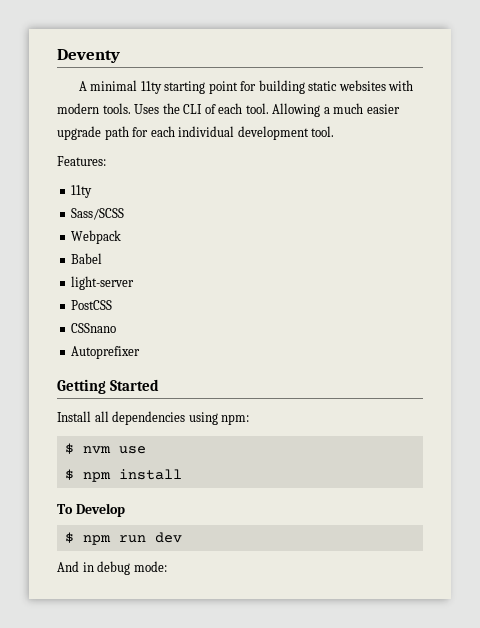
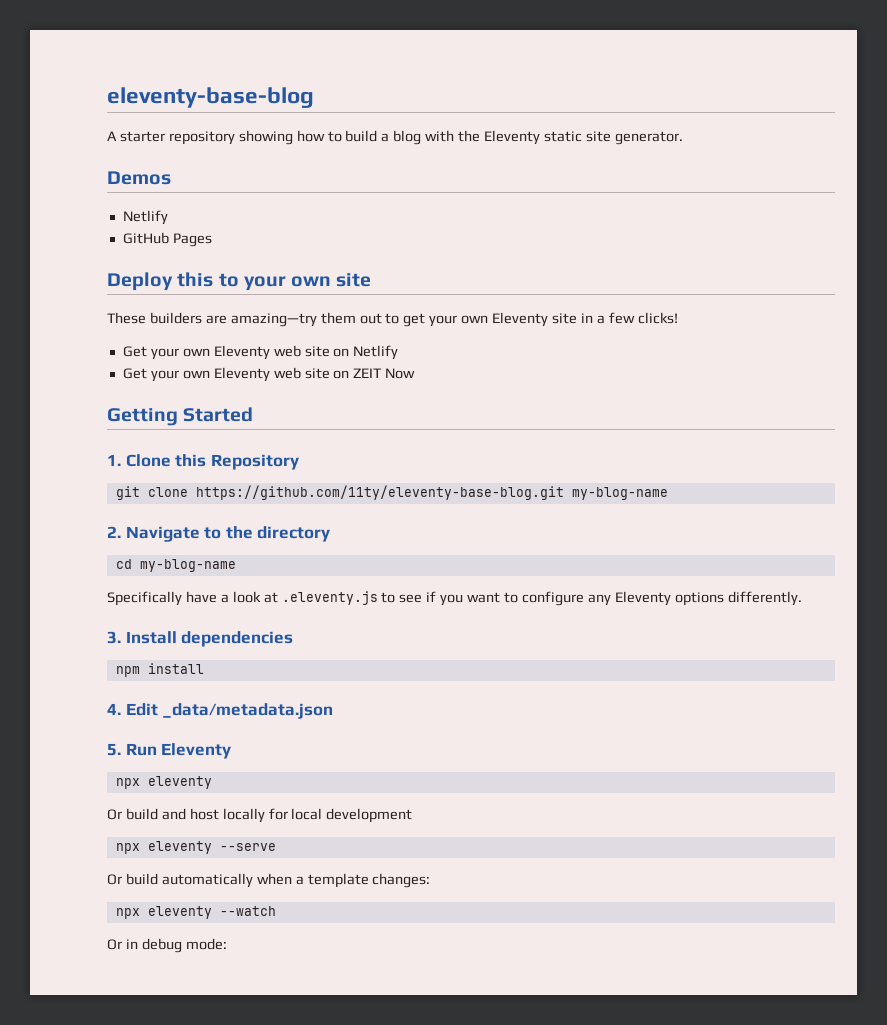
- Deventy
+ eleventy-base-blog
- A minimal 11ty starting point for building static websites with modern tools. Uses the CLI of each tool. Allowing a much easier upgrade path for each individual development tool.
- Features:
- 11ty
- Sass/SCSS
- Webpack
- Babel
- light-server
- PostCSS
- CSSnano
- Autoprefixer
+ A starter repository showing how to build a blog with the Eleventy static site generator.
+ Demos
+ Netlify
+ GitHub Pages
+ Deploy this to your own site
+ These builders are amazing—try them out to get your own Eleventy site in a few clicks!
+ Get your own Eleventy web site on Netlify
+ Get your own Eleventy web site on ZEIT Now
  Getting Started
- Install all dependencies using npm:
- $ nvm use
- $ npm install
- To Develop
- $ npm run dev
- And in debug mode:
+ 1. Clone this Repository
+ git clone https://github.com/11ty/eleventy-base-blog.git my-blog-name
+ 2. Navigate to the directory
+ cd my-blog-name
+ Specifically have a look at .eleventy.js to see if you want to configure any Eleventy options differently.
+ 3. Install dependencies
+ npm install
+ 4. Edit _data/metadata.json
+ 5. Run Eleventy
+ npx eleventy
+ Or build and host locally for local development
+ npx eleventy --serve
+ Or build automatically when a template changes:
+ npx eleventy --watch
+ Or in debug mode:

